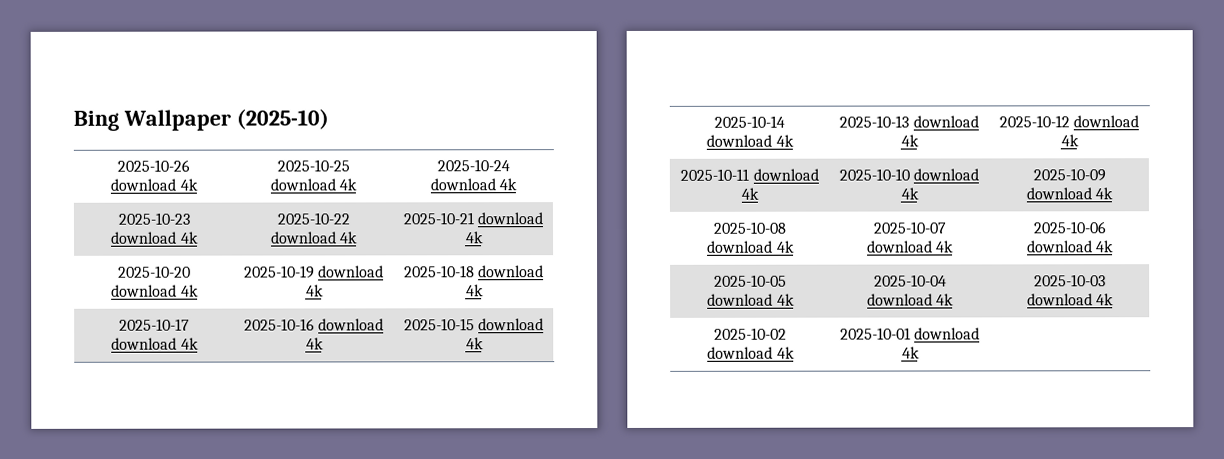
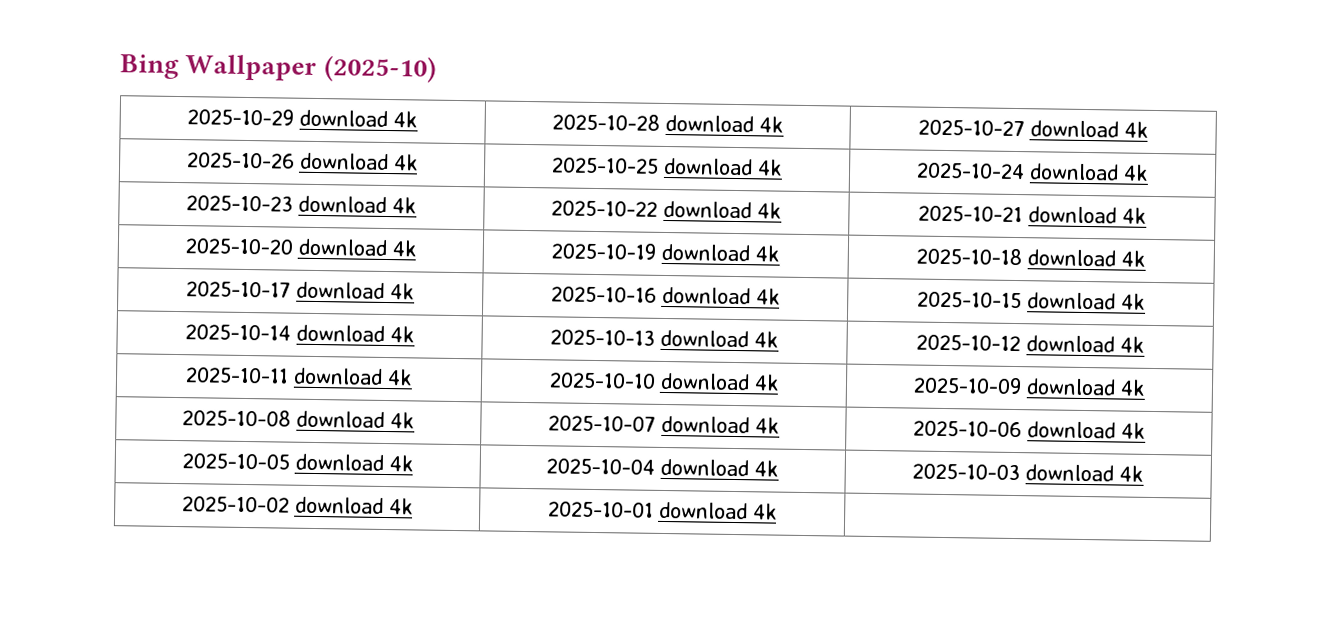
+ 2025-10-29 download 4k | 2025-10-28 download 4k | 2025-10-27 download 4k

